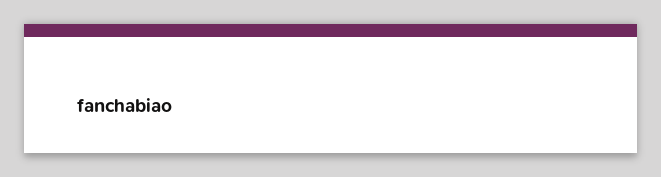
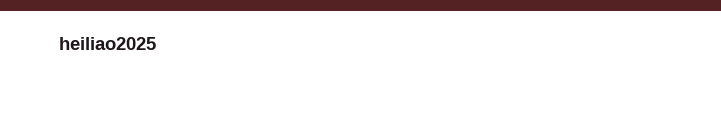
- fanchabiao
+ heiliao2025

